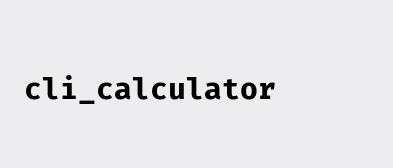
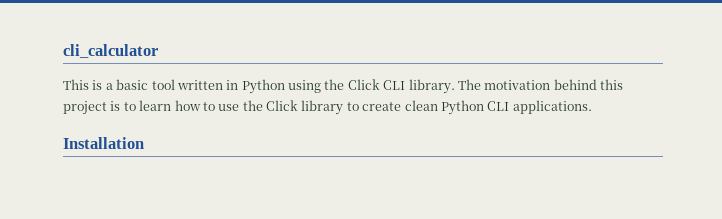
+ This is a basic tool written in Python using the Click CLI library. The motivation behind this project is to learn how to use the Click library to create clean Python CLI applications.
+ Installation

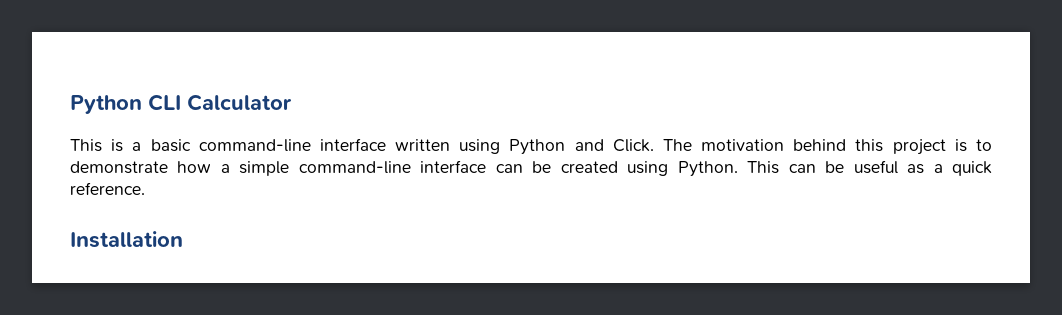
- cli_calculator
+ Python CLI Calculator
- This is a basic tool written in Python using the Click CLI library.
+ This is a basic command-line interface written using Python and Click.
- The motivation behind this project is to learn how to use the Click library to create clean Python CLI applications.
+ The motivation behind this project is to demonstrate how a simple command-line interface can be created using Python. This can be useful as a quick reference.

